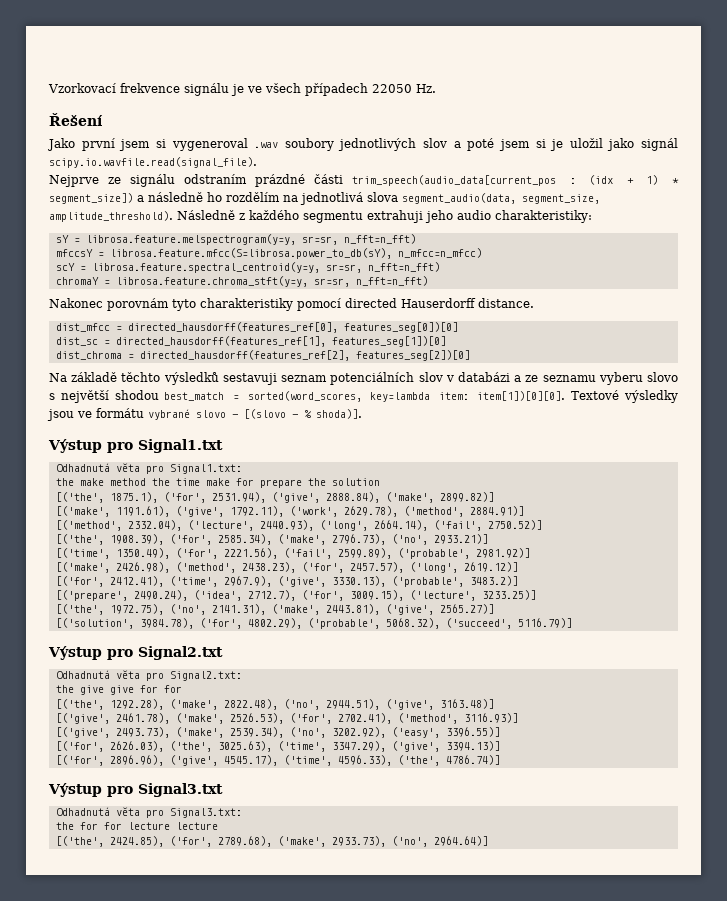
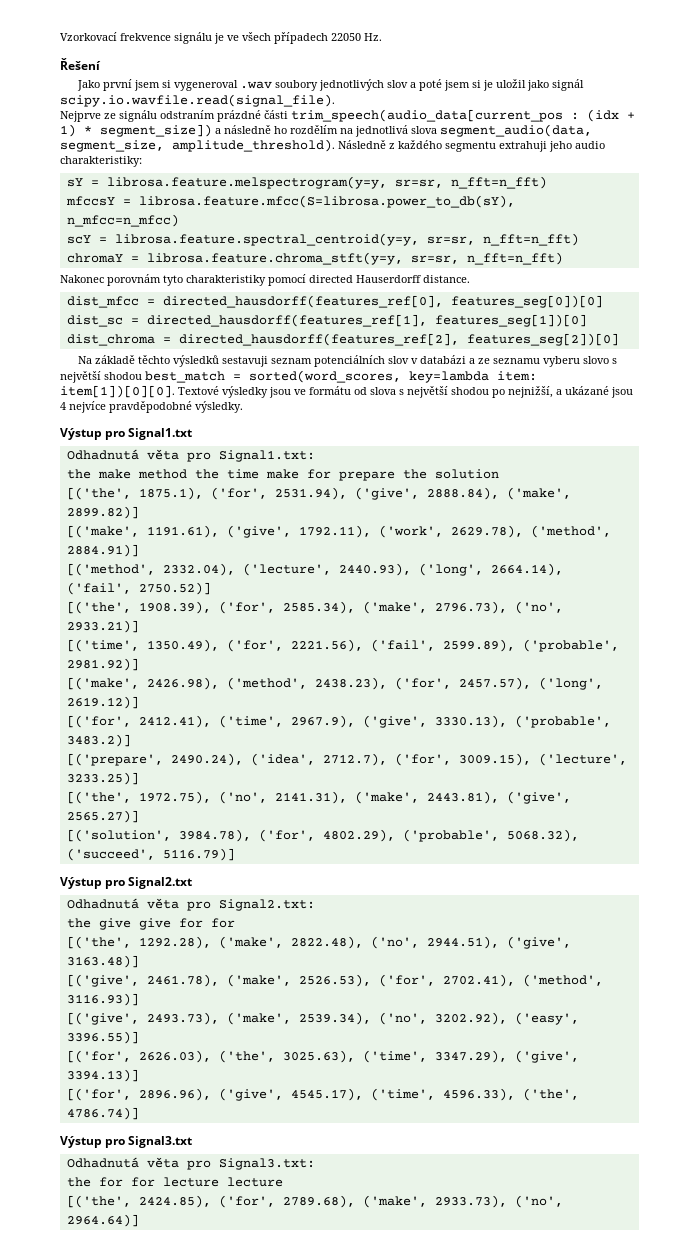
- Textové výsledky jsou ve formátu vybrané slovo - [(slovo - % shoda)].
+ Textové výsledky jsou ve formátu od slova s největší shodou po nejnižší, a ukázané jsou 4 nejvíce pravděpodobné výsledky.

